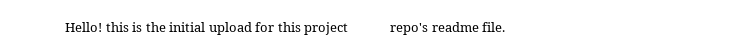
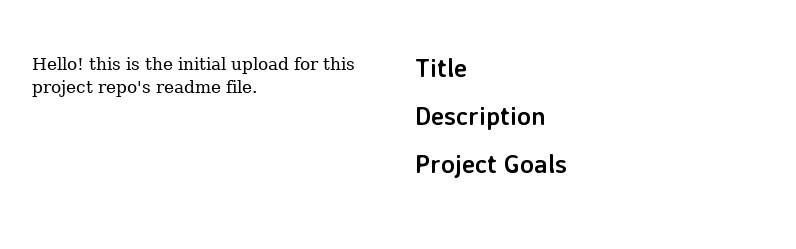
+ Title
+ Description
+ Project Goals

